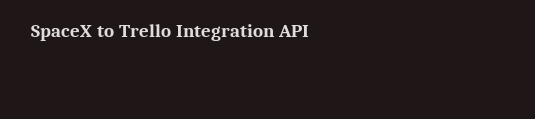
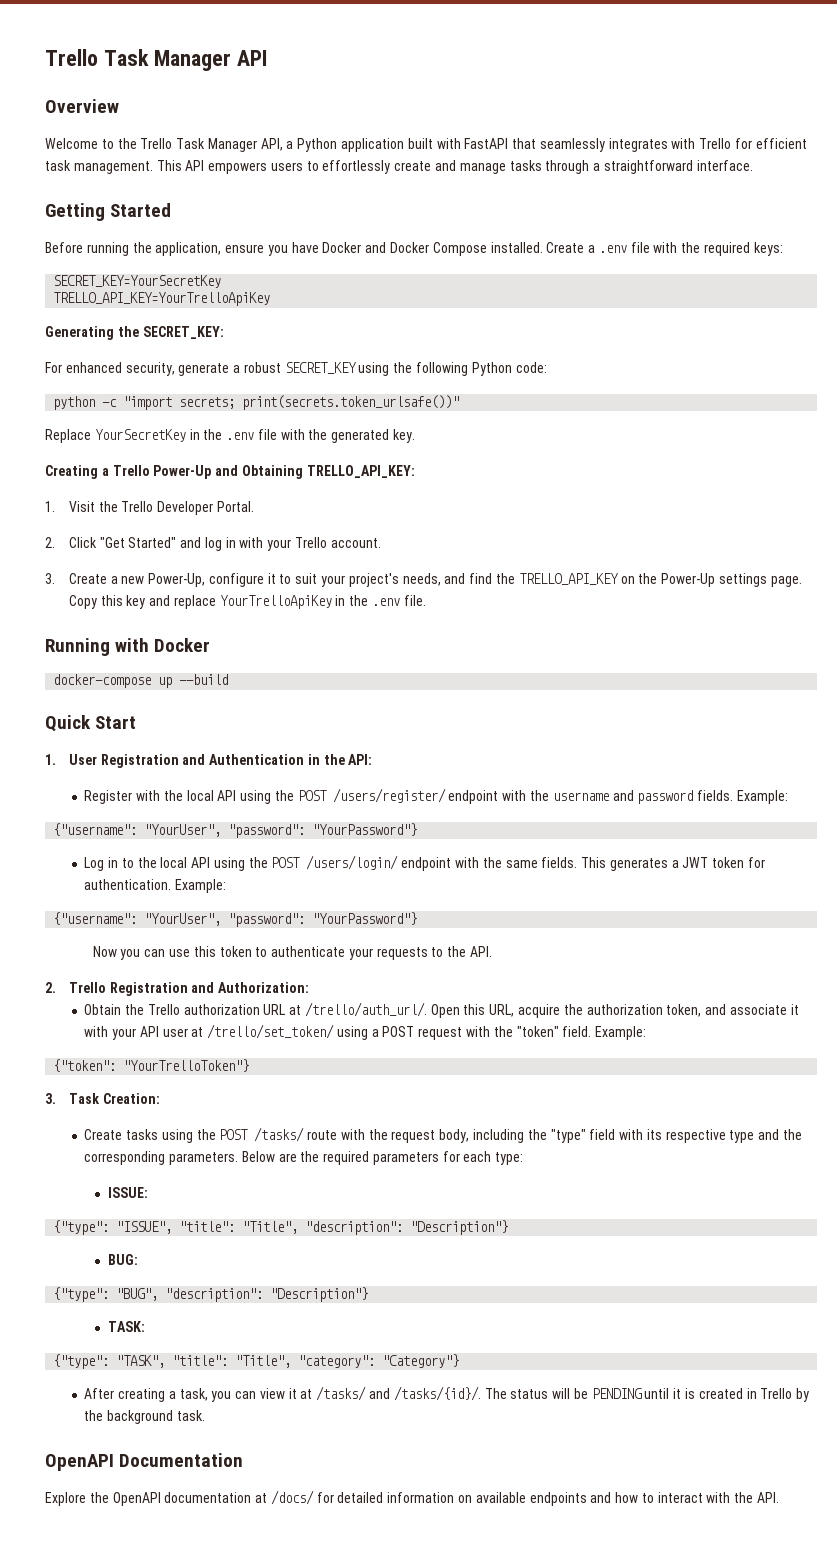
- SpaceX to Trello Integration API
+ Trello Task Manager API
+ Overview
+ Welcome to the Trello Task Manager API, a Python application built with FastAPI that seamlessly integrates with Trello for efficient task management. This API empowers users to effortlessly create and manage tasks through a straightforward interface.
+ Getting Started
+ Before running the application, ensure you have Docker and Docker Compose installed. Create a .env file with the required keys:
+ SECRET_KEY=YourSecretKey
+ TRELLO_API_KEY=YourTrelloApiKey
+ Generating the SECRET_KEY:
+ For enhanced security, generate a robust SECRET_KEY using the following Python code:
+ python -c "import secrets; print(secrets.token_urlsafe())"
+ Replace YourSecretKey in the .env file with the generated key.
+ Creating a Trello Power-Up and Obtaining TRELLO_API_KEY:
+ 1. Visit the Trello Developer Portal.
+ 2. Click "Get Started" and log in with your Trello account.
+ 3. Create a new Power-Up, configure it to suit your project's needs, and find the TRELLO_API_KEY on the Power-Up settings page. Copy this key and replace YourTrelloApiKey in the .env file.
+ Running with Docker
+ docker-compose up --build
+ Quick Start
+ 1. User Registration and Authentication in the API:
+ Register with the local API using the POST /users/register/ endpoint with the username and password fields. Example:
+ {"username": "YourUser", "password": "YourPassword"}
+ Log in to the local API using the POST /users/login/ endpoint with the same fields. This generates a JWT token for authentication. Example:
+ {"username": "YourUser", "password": "YourPassword"}
+ Now you can use this token to authenticate your requests to the API.
+ 2. Trello Registration and Authorization:
+ Obtain the Trello authorization URL at /trello/auth_url/. Open this URL, acquire the authorization token, and associate it with your API user at /trello/set_token/ using a POST request with the "token" field. Example:
+ {"token": "YourTrelloToken"}
+ 3. Task Creation:
+ Create tasks using the POST /tasks/ route with the request body, including the "type" field with its respective type and the corresponding parameters. Below are the required parameters for each type:
+ ISSUE:
+ {"type": "ISSUE", "title": "Title", "description": "Description"}
+ BUG:
+ {"type": "BUG", "description": "Description"}
+ TASK:
+ {"type": "TASK", "title": "Title", "category": "Category"}
+ After creating a task, you can view it at /tasks/ and /tasks/{id}/. The status will be PENDING until it is created in Trello by the background task.
+ OpenAPI Documentation
+ Explore the OpenAPI documentation at /docs/ for detailed information on available endpoints and how to interact with the API.

